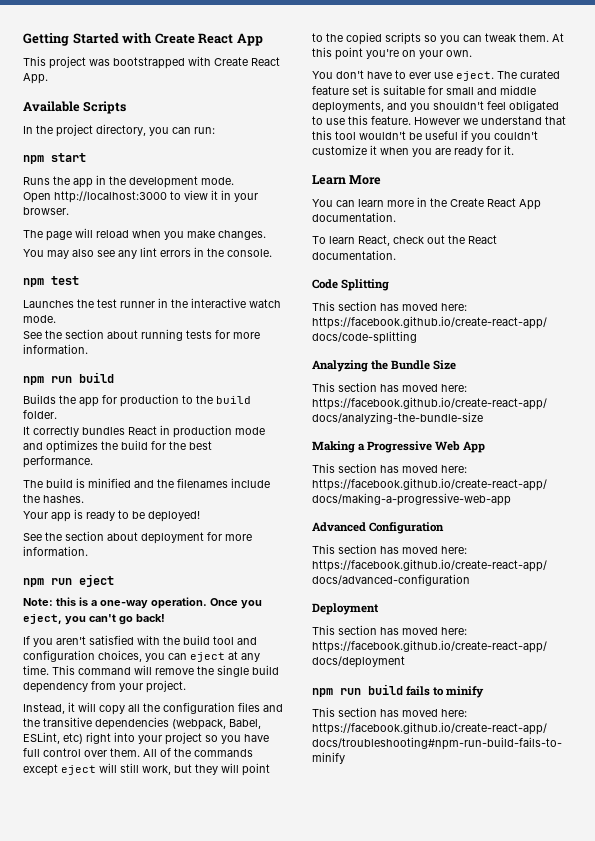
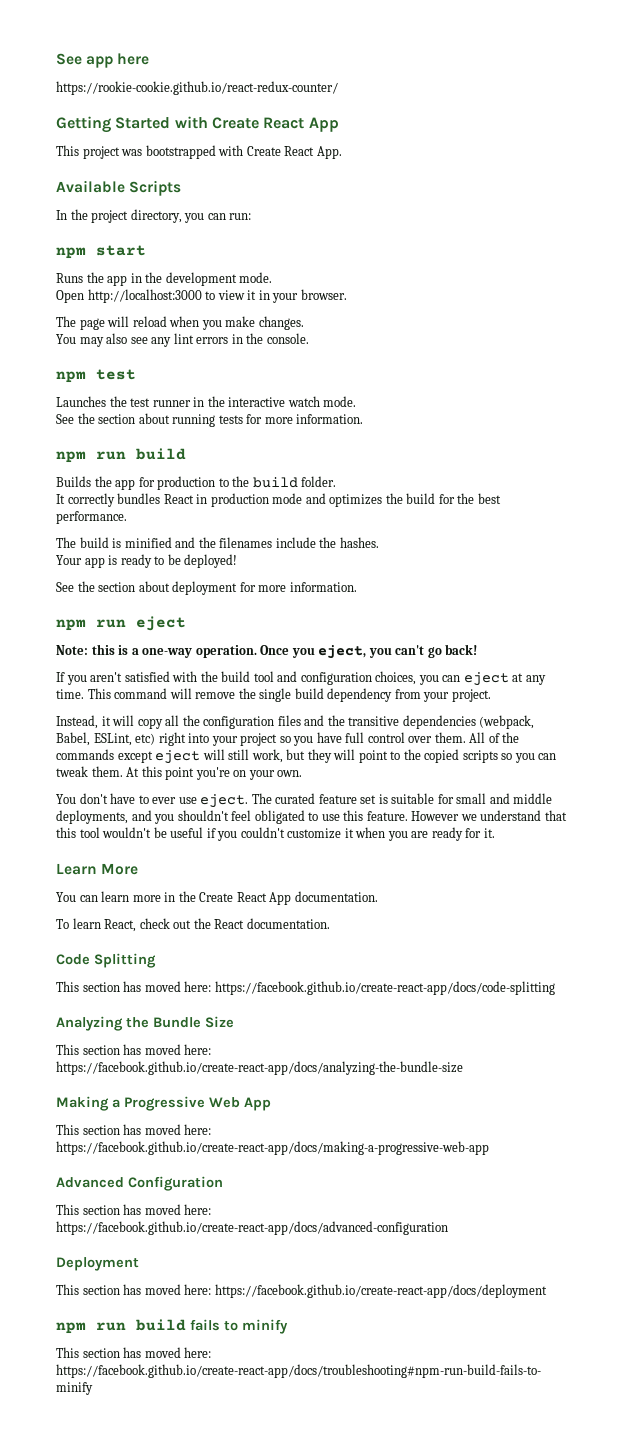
+ See app here
+ https://rookie-cookie.github.io/react-redux-counter/

